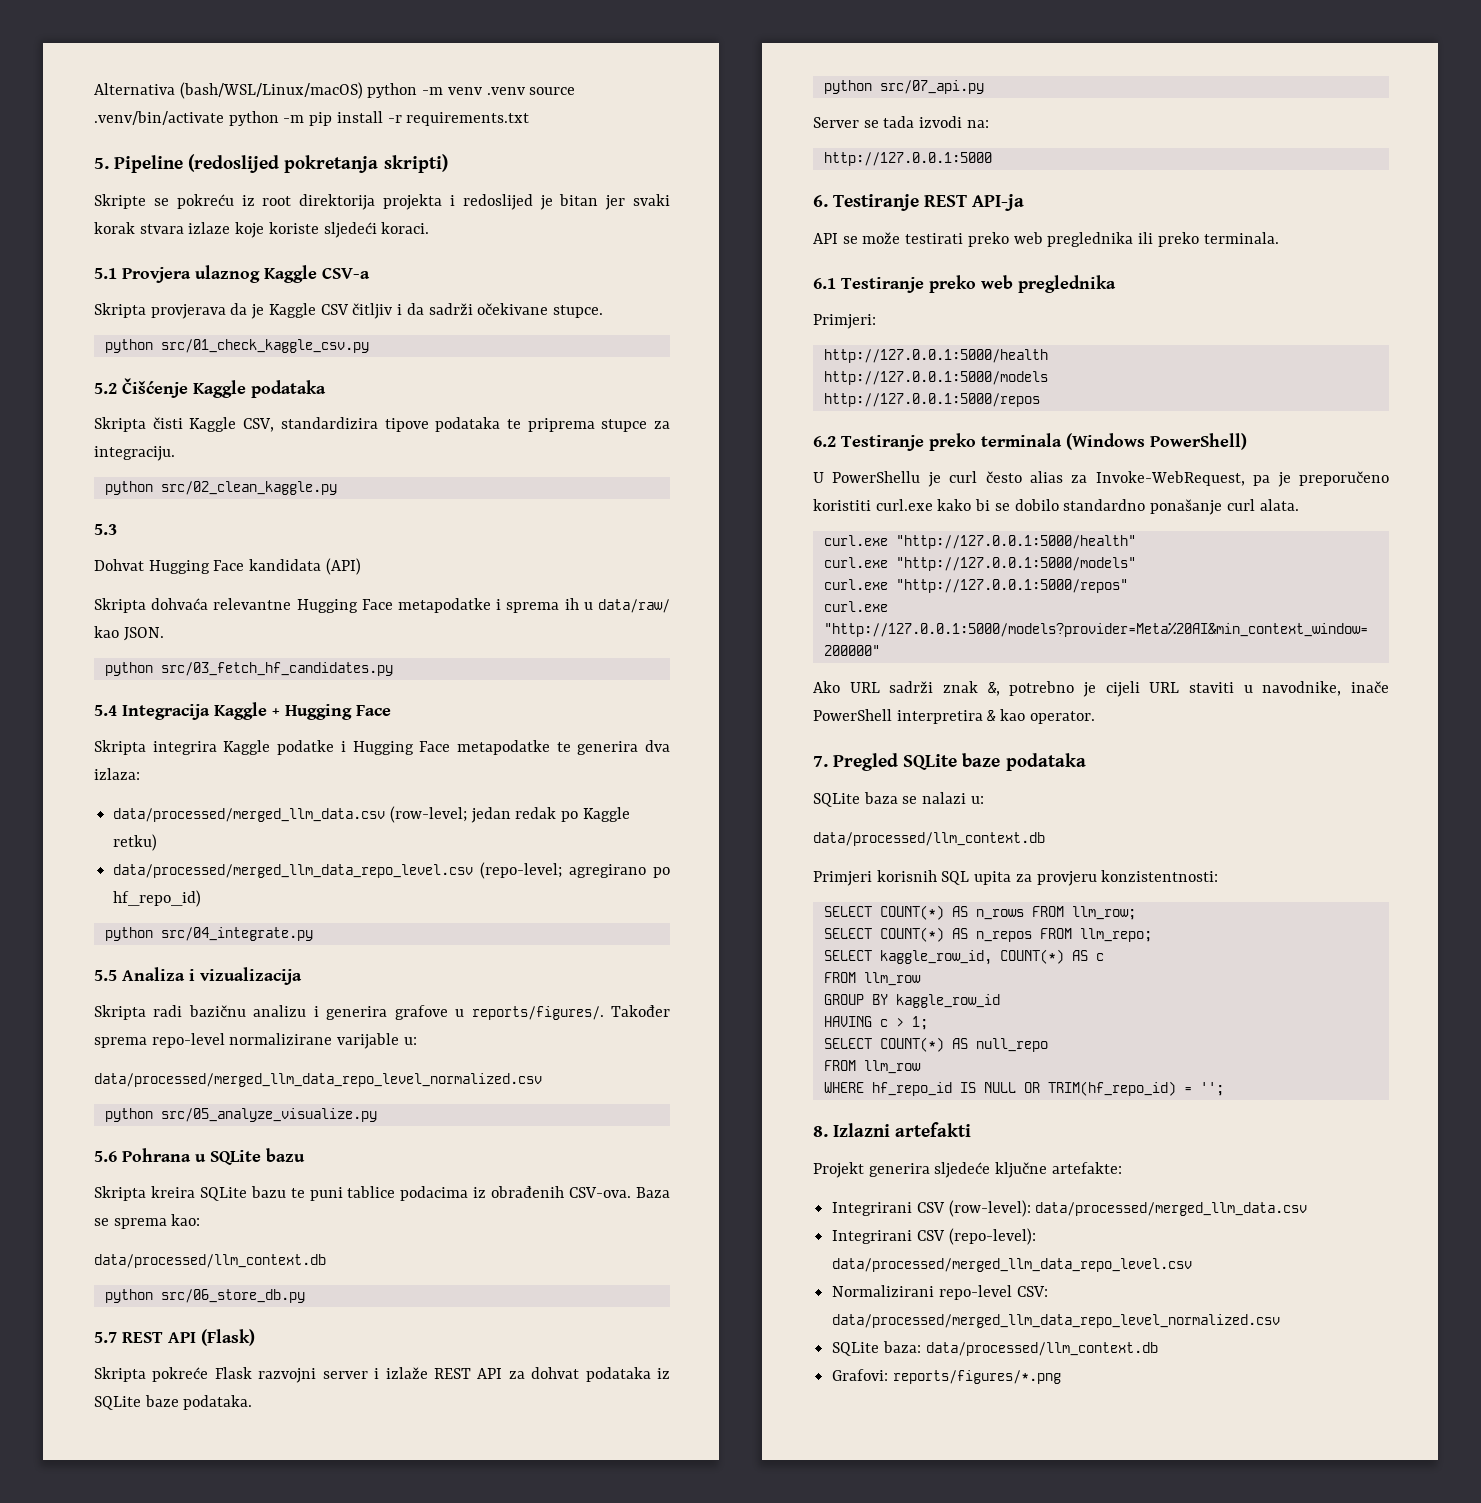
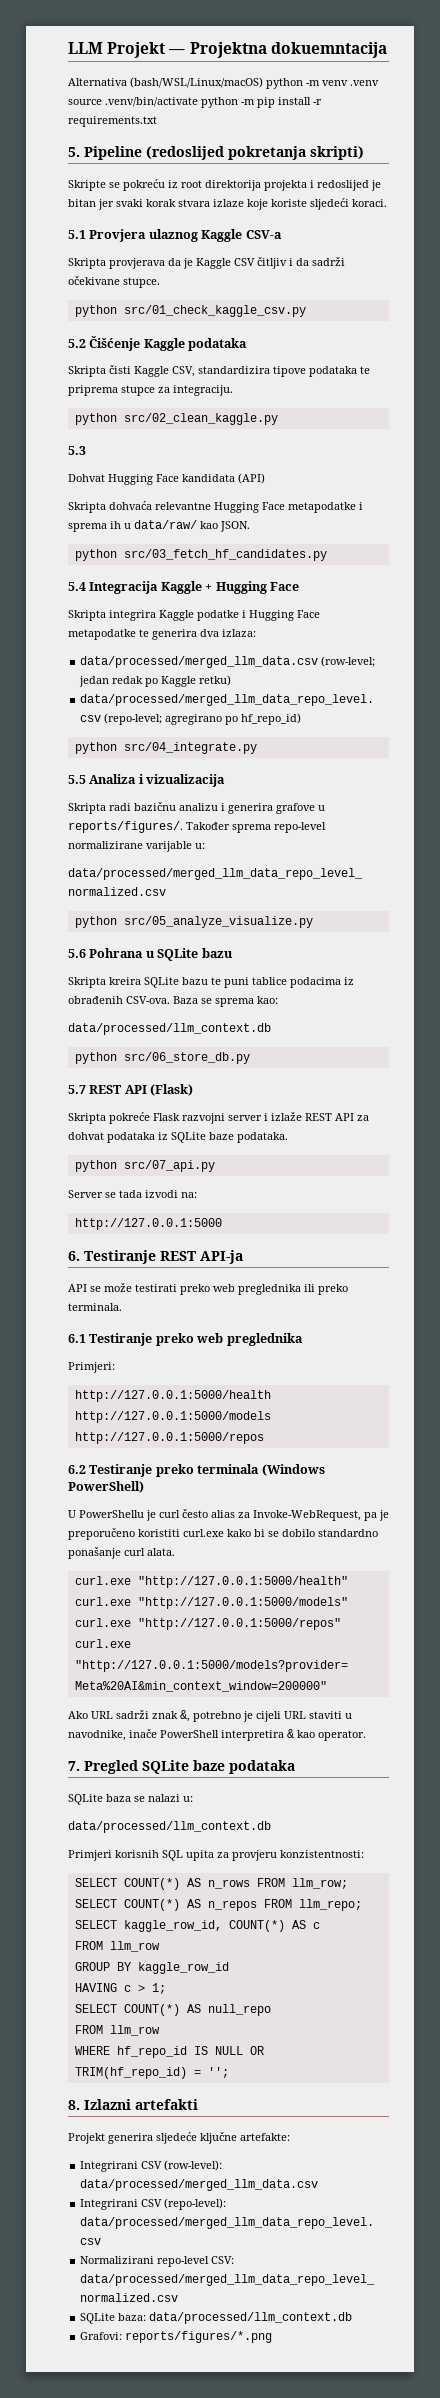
+ LLM Projekt — Projektna dokuemntacija

